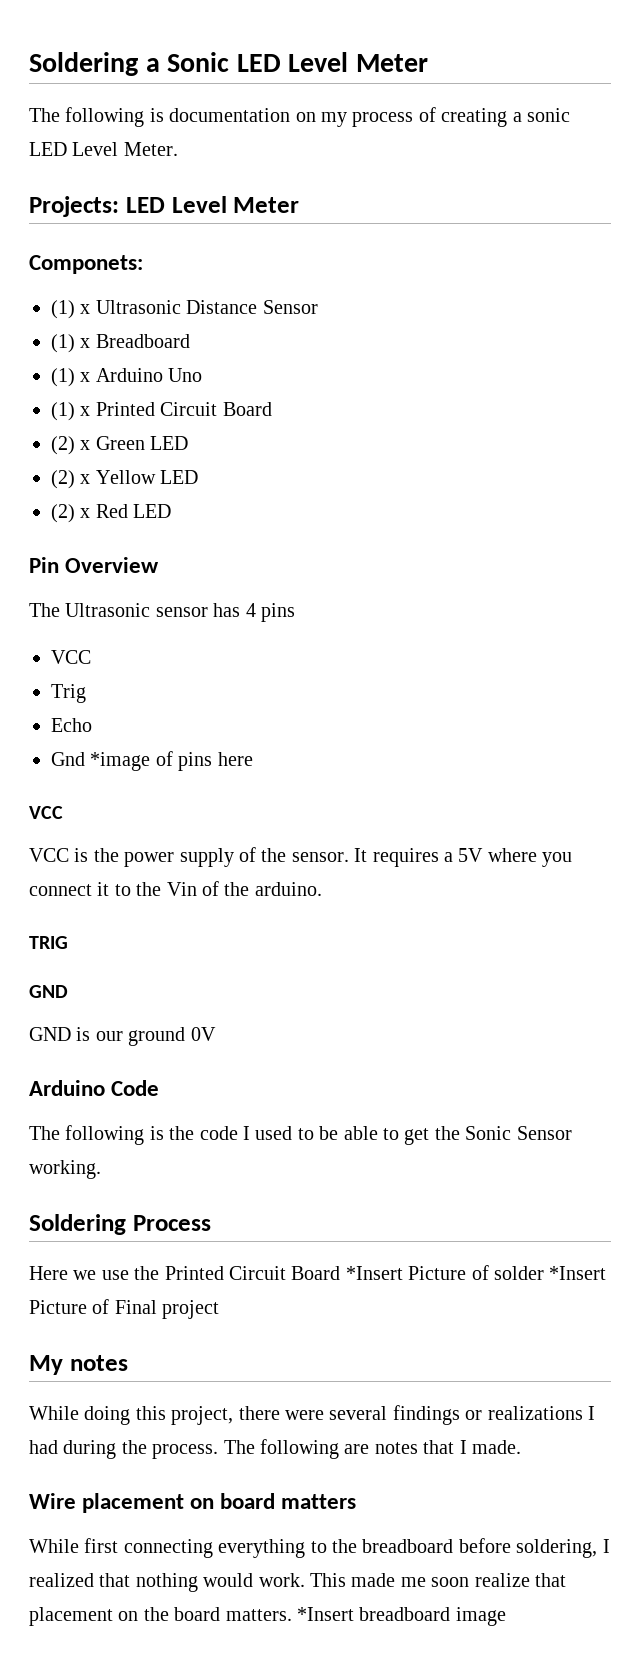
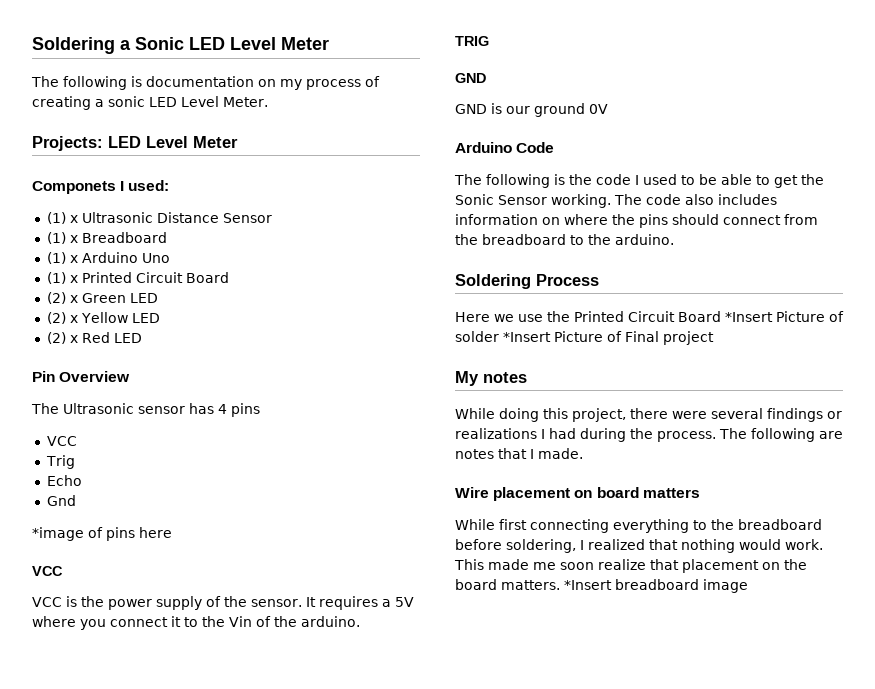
- Componets:
+ Componets I used:
- Gnd *image of pins here
+ Gnd
+ *image of pins here
+ The code also includes information on where the pins should connect from the breadboard to the arduino.

